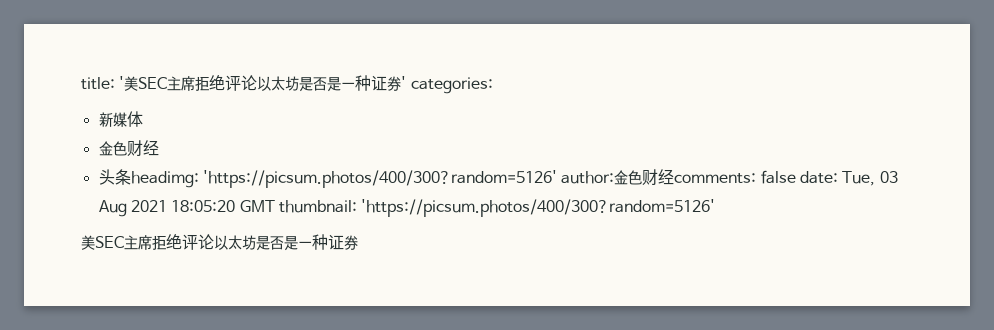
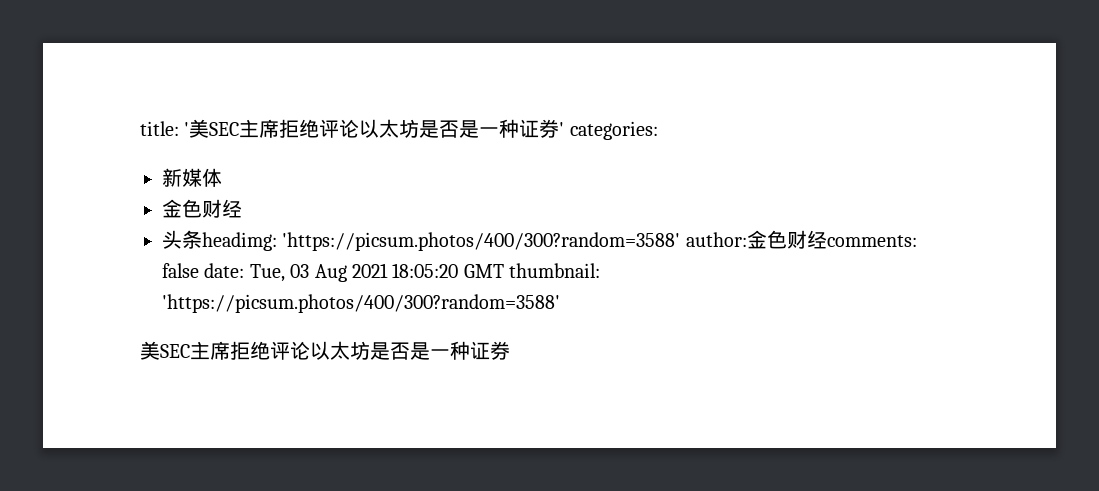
- 头条headimg: 'https://picsum.photos/400/300?random=5126' author:金色财经comments: false date: Tue, 03 Aug 2021 18:05:20 GMT thumbnail: 'https://picsum.photos/400/300?random=5126'
+ 头条headimg: 'https://picsum.photos/400/300?random=3588' author:金色财经comments: false date: Tue, 03 Aug 2021 18:05:20 GMT thumbnail: 'https://picsum.photos/400/300?random=3588'

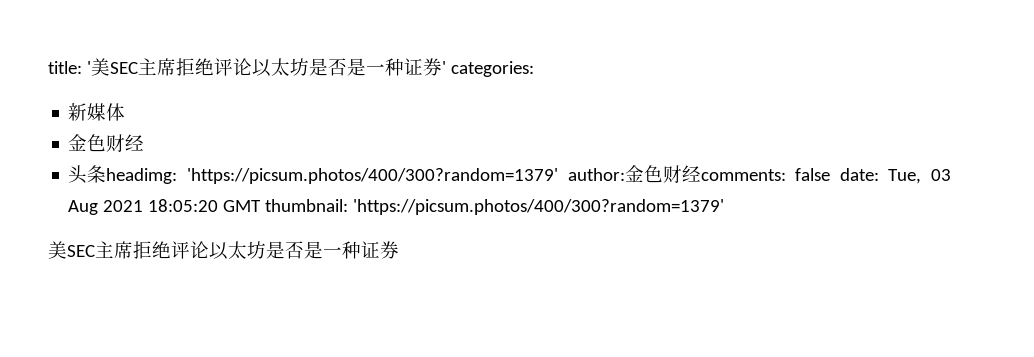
- 头条headimg: 'https://picsum.photos/400/300?random=3588' author:金色财经comments: false date: Tue, 03 Aug 2021 18:05:20 GMT thumbnail: 'https://picsum.photos/400/300?random=3588'
+ 头条headimg: 'https://picsum.photos/400/300?random=1379' author:金色财经comments: false date: Tue, 03 Aug 2021 18:05:20 GMT thumbnail: 'https://picsum.photos/400/300?random=1379'

